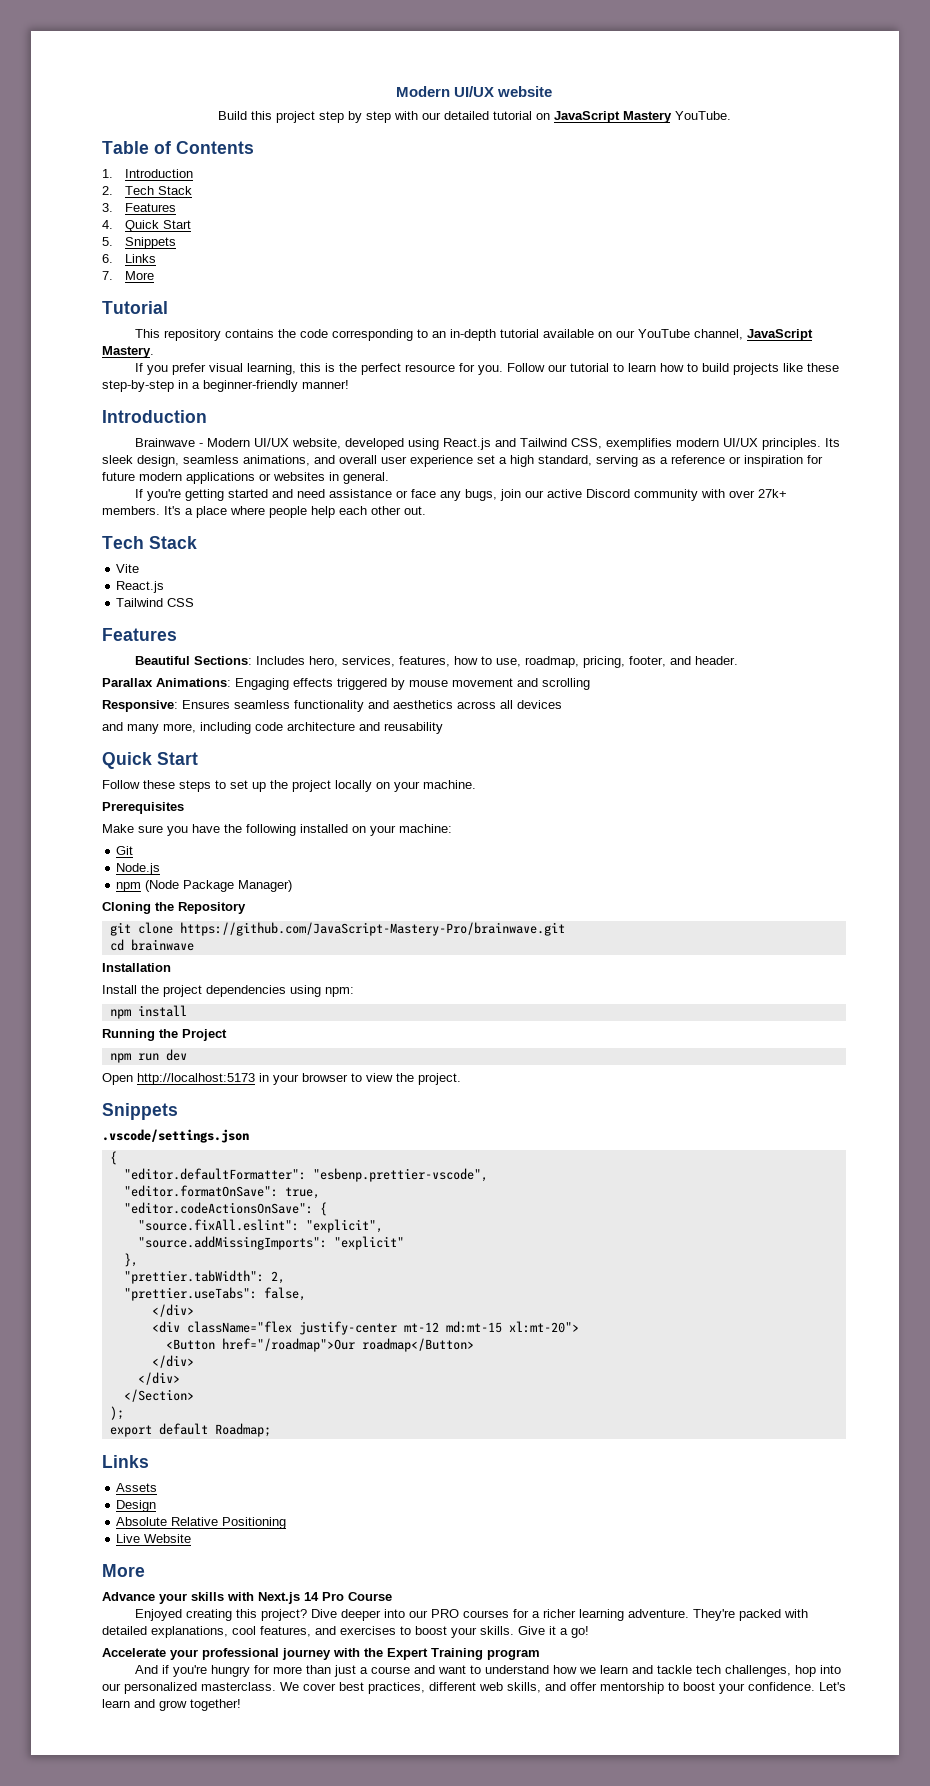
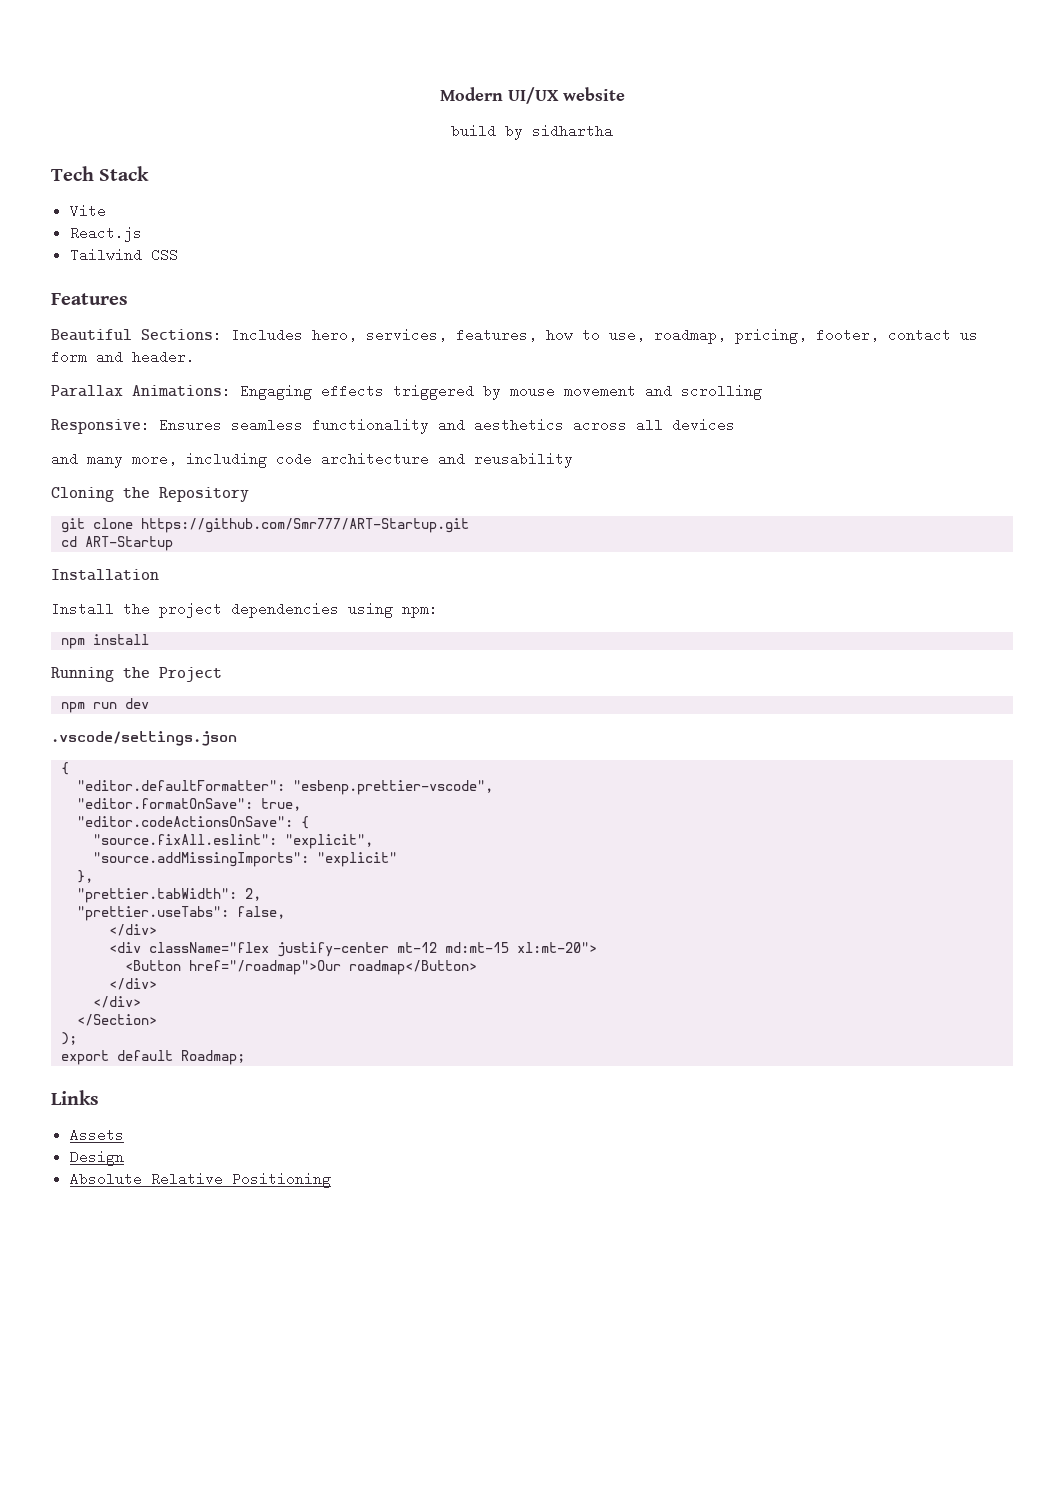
- Build this project step by step with our detailed tutorial on JavaScript Mastery YouTube.
- Table of Contents
- 1. Introduction
- 2. Tech Stack
- 3. Features
- 4. Quick Start
- 5. Snippets
- 6. Links
- 7. More
- Tutorial
- This repository contains the code corresponding to an in-depth tutorial available on our YouTube channel, JavaScript Mastery.
- If you prefer visual learning, this is the perfect resource for you. Follow our tutorial to learn how to build projects like these step-by-step in a beginner-friendly manner!
- Introduction
- Brainwave - Modern UI/UX website, developed using React.js and Tailwind CSS, exemplifies modern UI/UX principles. Its sleek design, seamless animations, and overall user experience set a high standard, serving as a reference or inspiration for future modern applications or websites in general.
- If you're getting started and need assistance or face any bugs, join our active Discord community with over 27k+ members. It's a place where people help each other out.
+ build by sidhartha
- Beautiful Sections: Includes hero, services, features, how to use, roadmap, pricing, footer, and header.
+ Beautiful Sections: Includes hero, services, features, how to use, roadmap, pricing, footer, contact us form and header.
  and many more, including code architecture and reusability
- Quick Start
- Follow these steps to set up the project locally on your machine.
- Prerequisites
- Make sure you have the following installed on your machine:
- Git
- Node.js
- npm (Node Package Manager)
- git clone https://github.com/JavaScript-Mastery-Pro/brainwave.git
+ git clone https://github.com/Smr777/ART-Startup.git
- cd brainwave
+ cd ART-Startup
- Open http://localhost:5173 in your browser to view the project.
- Snippets
- Live Website
- More
- Advance your skills with Next.js 14 Pro Course
- Enjoyed creating this project? Dive deeper into our PRO courses for a richer learning adventure. They're packed with detailed explanations, cool features, and exercises to boost your skills. Give it a go!
- Accelerate your professional journey with the Expert Training program
- And if you're hungry for more than just a course and want to understand how we learn and tackle tech challenges, hop into our personalized masterclass. We cover best practices, different web skills, and offer mentorship to boost your confidence. Let's learn and grow together!

